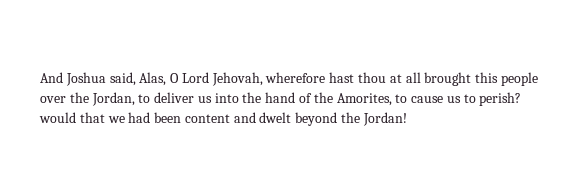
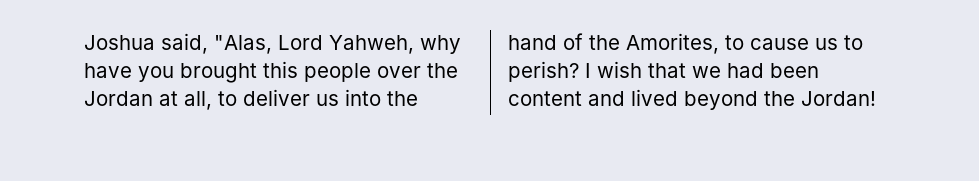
- And Joshua said, Alas, O Lord Jehovah, wherefore hast thou at all brought this people over the Jordan, to deliver us into the hand of the Amorites, to cause us to perish? would that we had been content and dwelt beyond the Jordan!
+ Joshua said, "Alas, Lord Yahweh, why have you brought this people over the Jordan at all, to deliver us into the hand of the Amorites, to cause us to perish? I wish that we had been content and lived beyond the Jordan!

